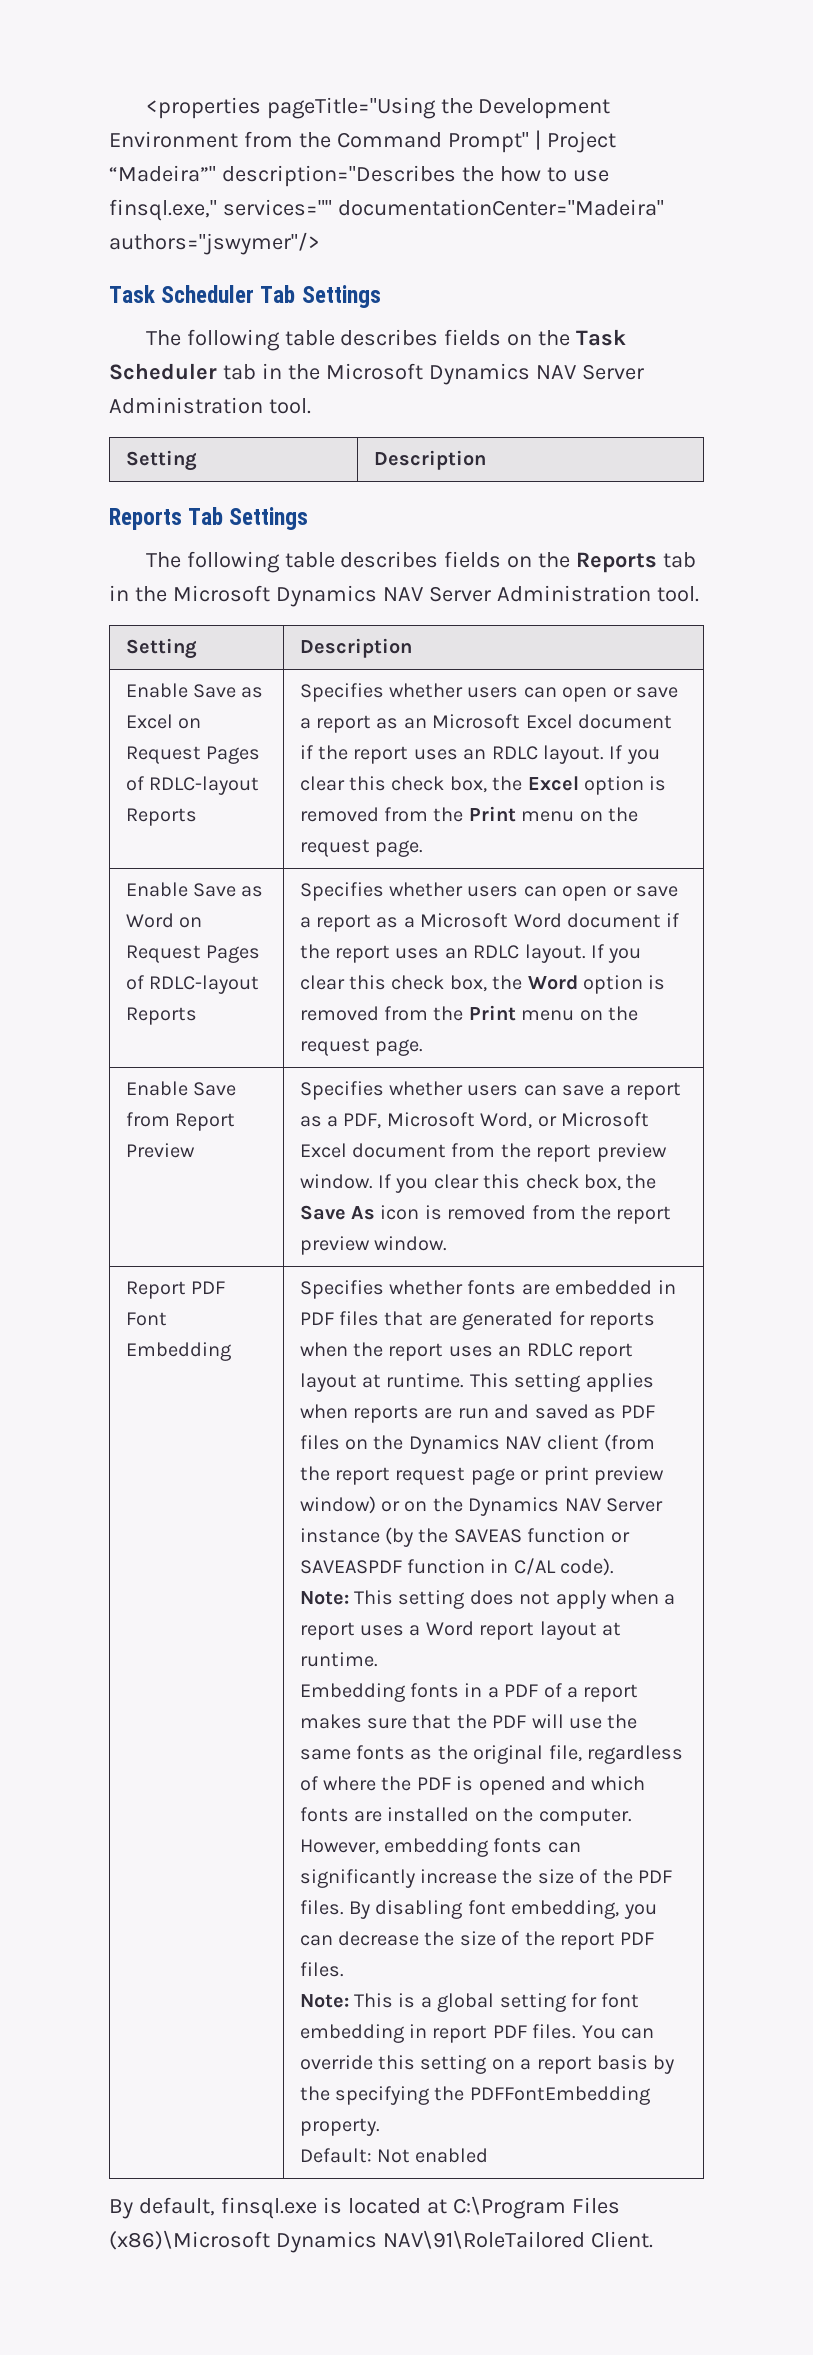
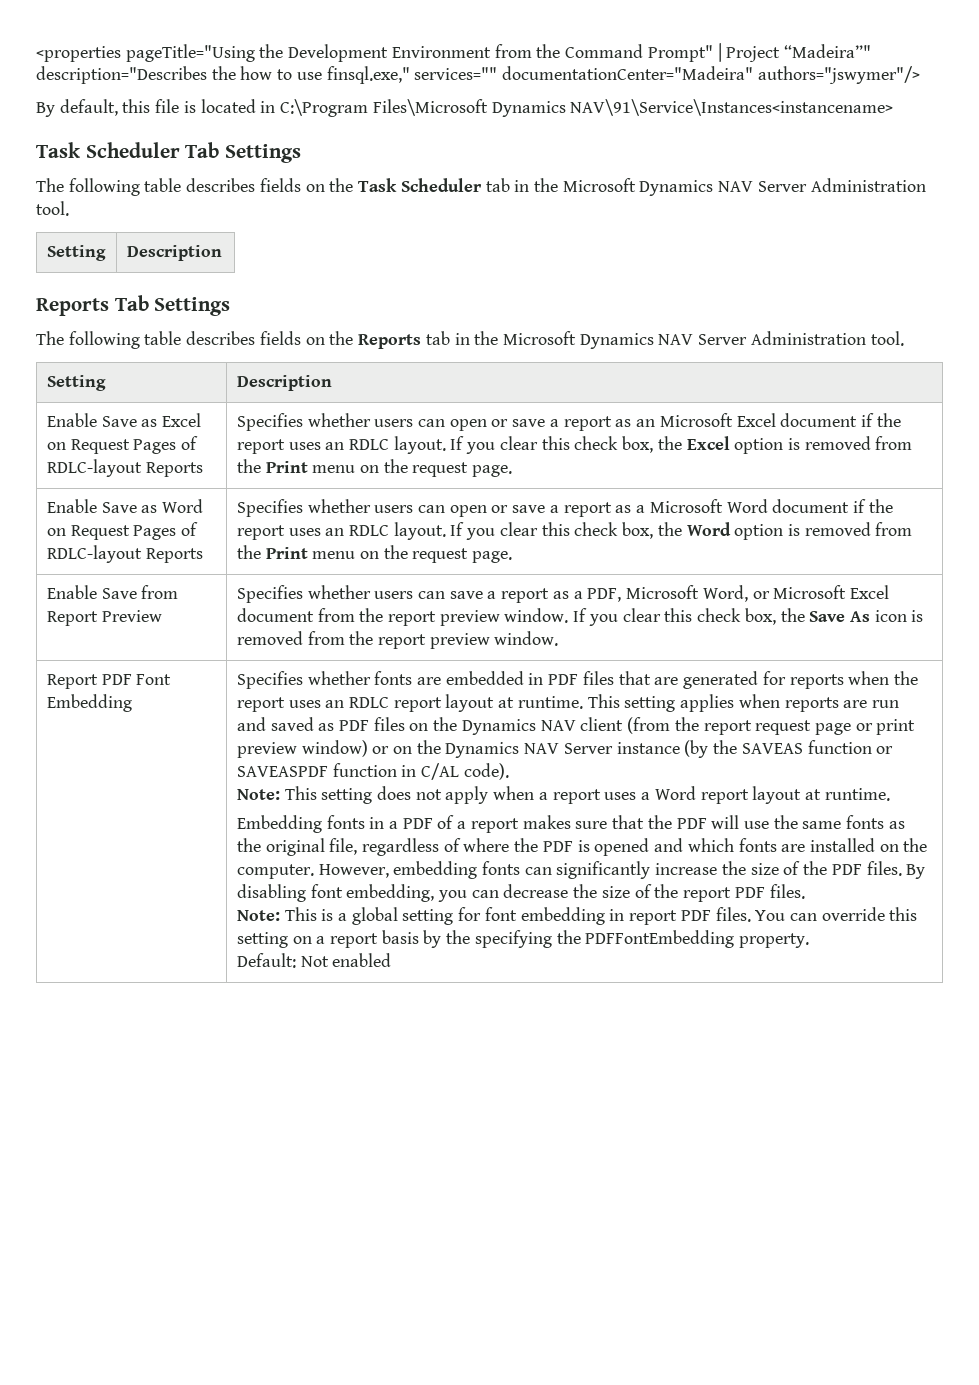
+ By default, this file is located in C:\Program Files\Microsoft Dynamics NAV\91\Service\Instances<instancename>
- By default, finsql.exe is located at C:\Program Files (x86)\Microsoft Dynamics NAV\91\RoleTailored Client.

